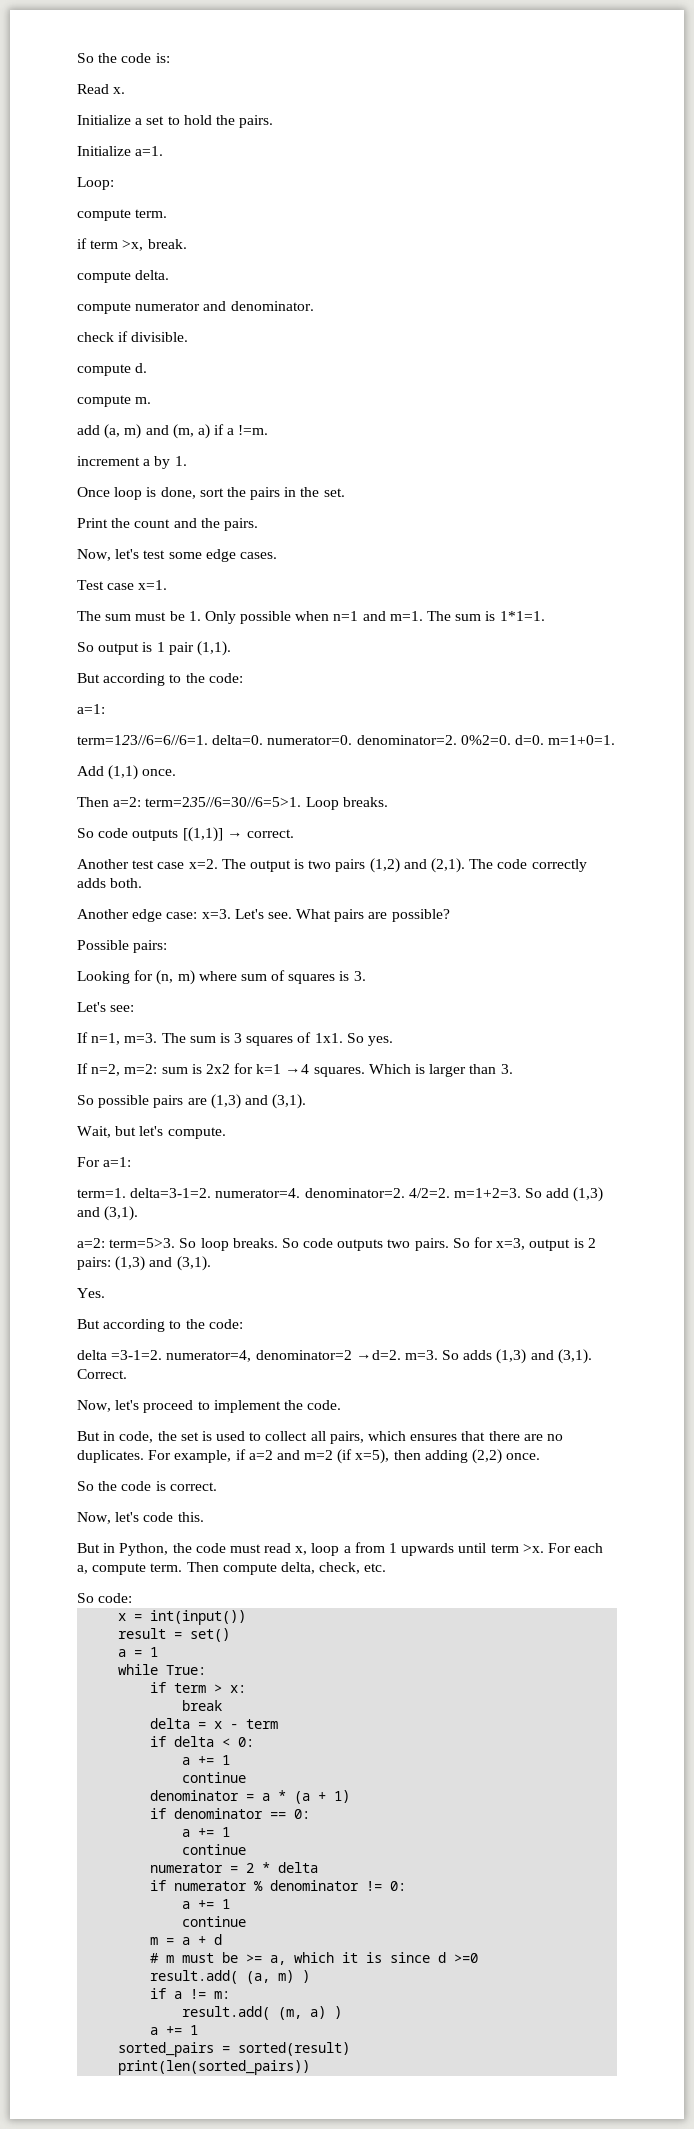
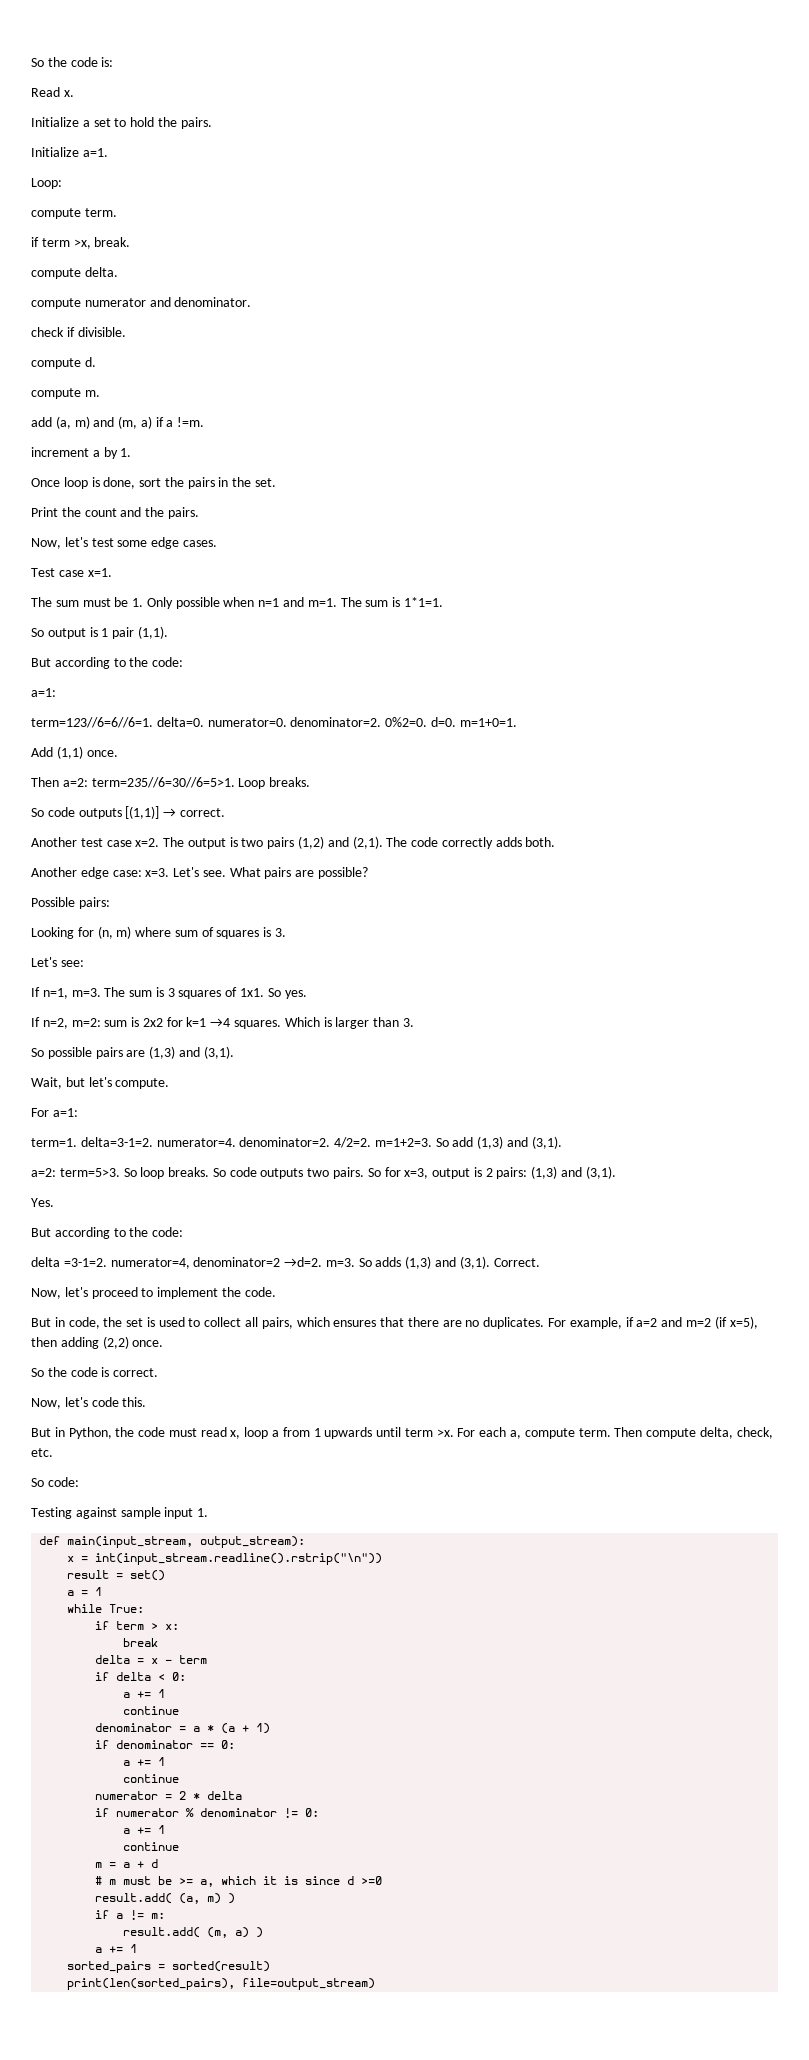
+ Testing against sample input 1.
+ def main(input_stream, output_stream):
- x = int(input())
+ x = int(input_stream.readline().rstrip("\n"))
- print(len(sorted_pairs))
+ print(len(sorted_pairs), file=output_stream)

